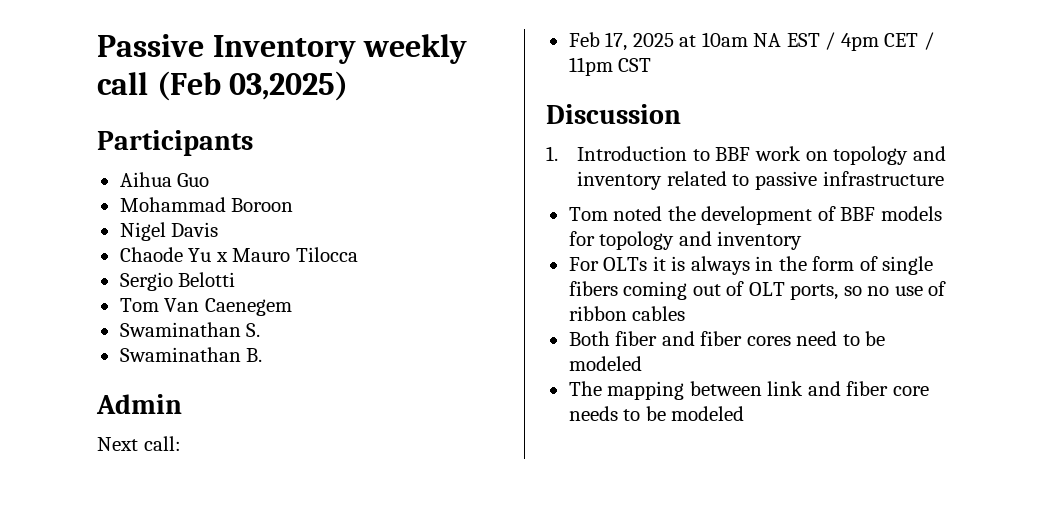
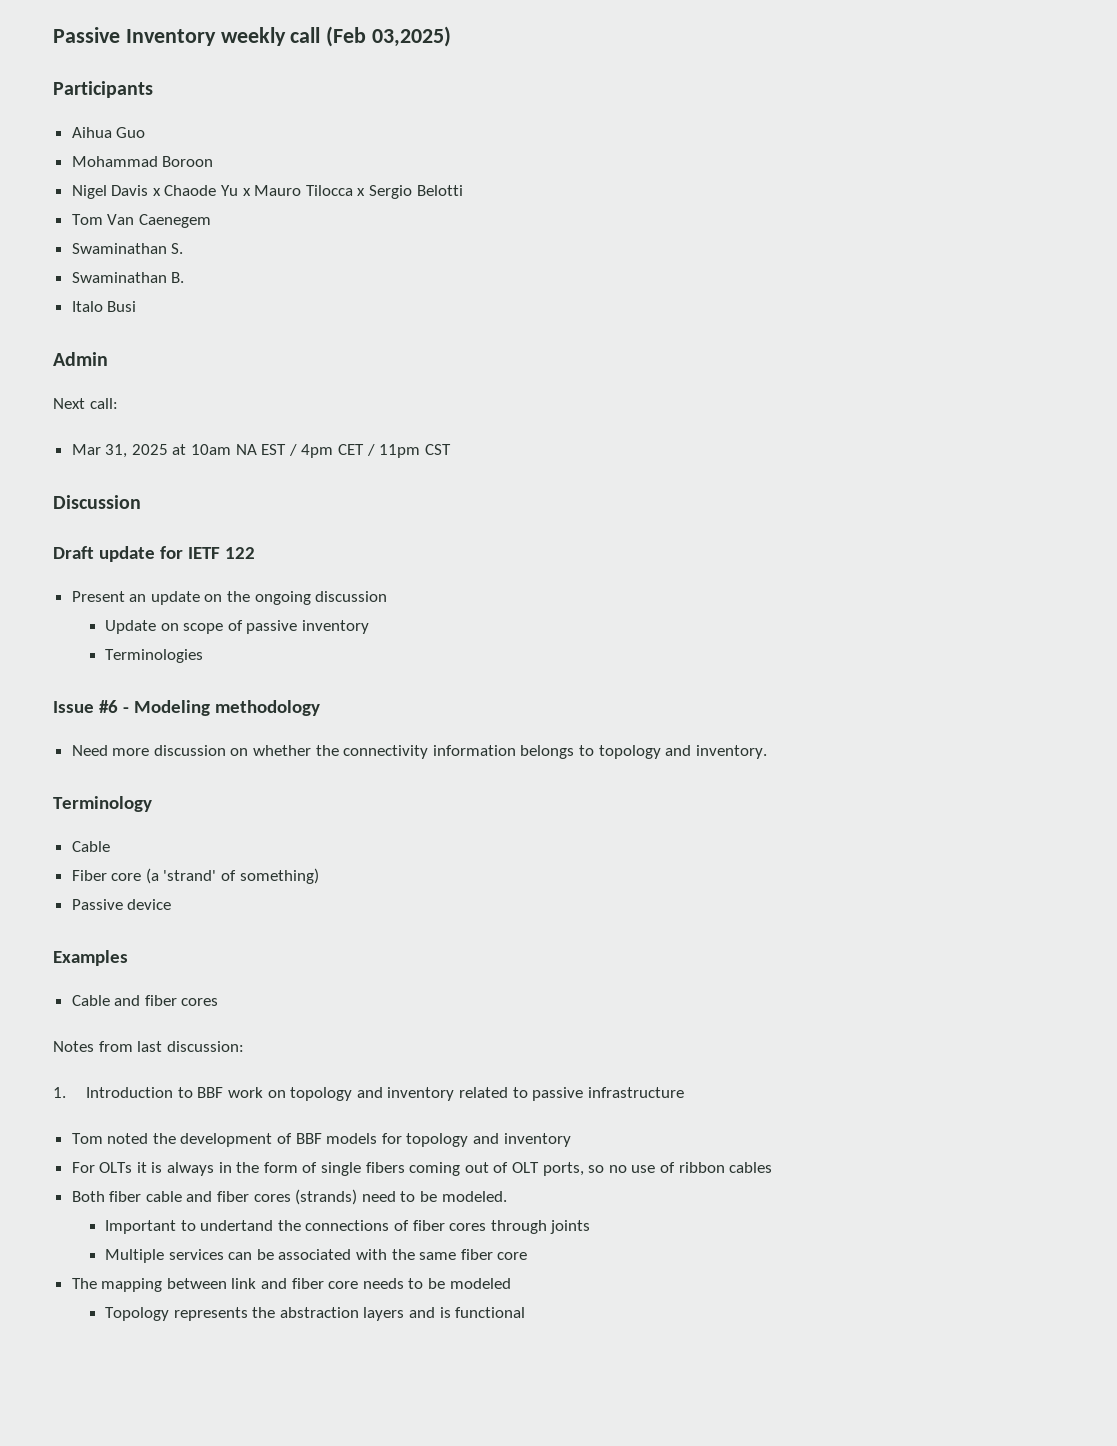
- Nigel Davis
- Chaode Yu x Mauro Tilocca
- Sergio Belotti
+ Nigel Davis x Chaode Yu x Mauro Tilocca x Sergio Belotti
+ Italo Busi
- Feb 17, 2025 at 10am NA EST / 4pm CET / 11pm CST
+ Mar 31, 2025 at 10am NA EST / 4pm CET / 11pm CST
+ Draft update for IETF 122
+ Present an update on the ongoing discussion
+ Update on scope of passive inventory
+ Terminologies
+ Issue #6 - Modeling methodology
+ Need more discussion on whether the connectivity information belongs to topology and inventory.
+ Terminology
+ Cable
+ Fiber core (a 'strand' of something)
+ Passive device
+ Examples
+ Cable and fiber cores
+ Notes from last discussion:
- Both fiber and fiber cores need to be modeled
+ Both fiber cable and fiber cores (strands) need to be modeled.
+ Important to undertand the connections of fiber cores through joints
+ Multiple services can be associated with the same fiber core
+ Topology represents the abstraction layers and is functional

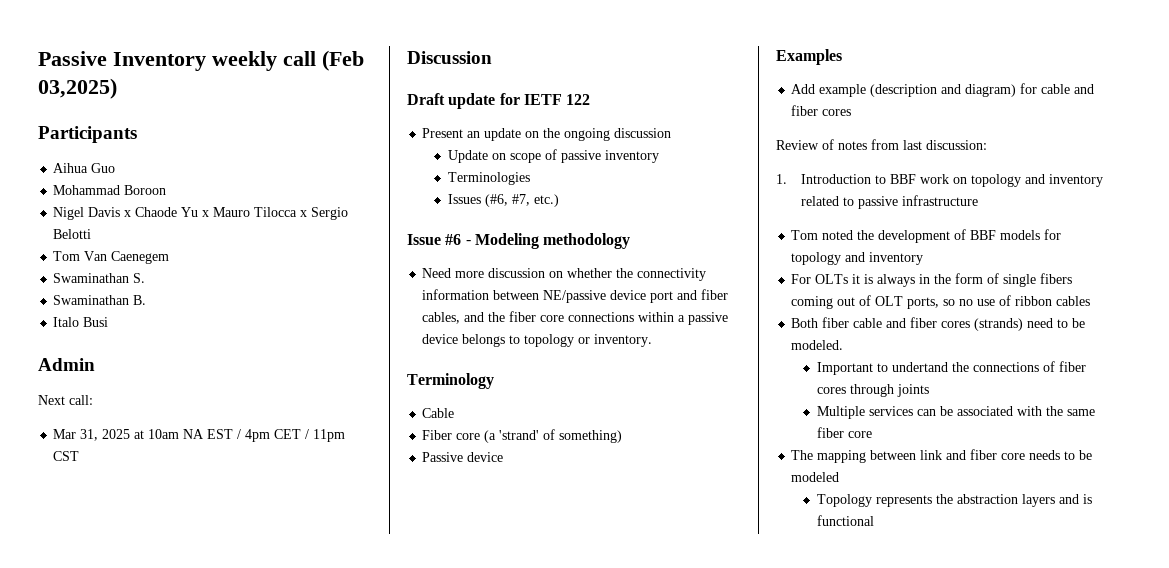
+ Issues (#6, #7, etc.)
- Need more discussion on whether the connectivity information belongs to topology and inventory.
+ Need more discussion on whether the connectivity information between NE/passive device port and fiber cables, and the fiber core connections within a passive device belongs to topology or inventory.
- Cable and fiber cores
+ Add example (description and diagram) for cable and fiber cores
- Notes from last discussion:
+ Review of notes from last discussion:

